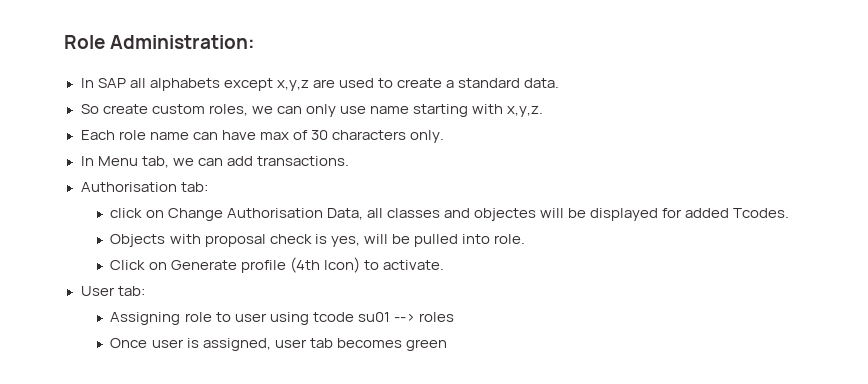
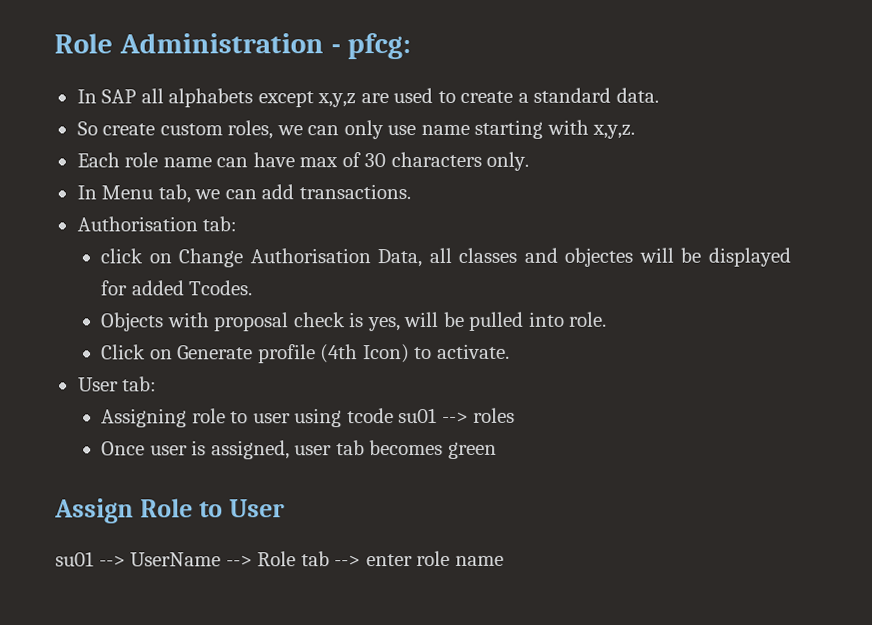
- Role Administration:
+ Role Administration - pfcg:
+ Assign Role to User
+ su01 --> UserName --> Role tab --> enter role name

